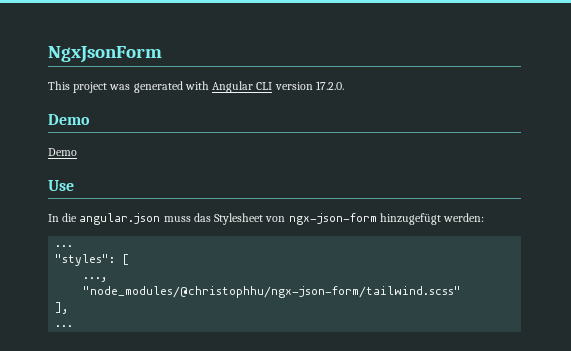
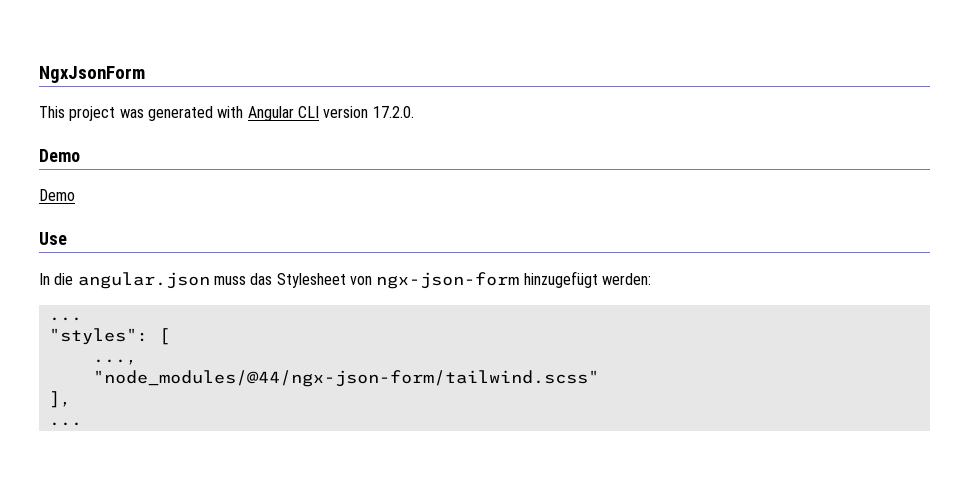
- "node_modules/@christophhu/ngx-json-form/tailwind.scss"
+ "node_modules/@44/ngx-json-form/tailwind.scss"

